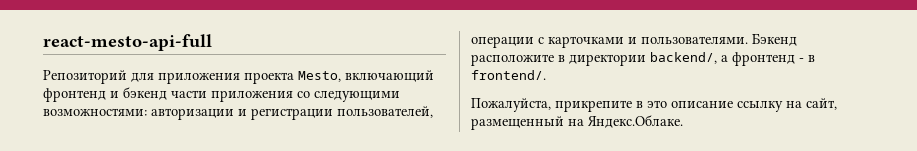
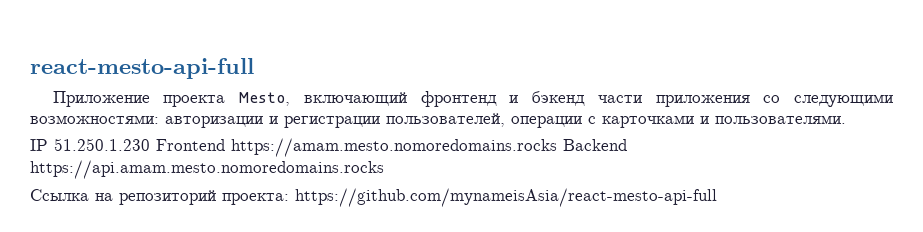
- Репозиторий для приложения проекта Mesto, включающий фронтенд и бэкенд части приложения со следующими возможностями: авторизации и регистрации пользователей, операции с карточками и пользователями. Бэкенд расположите в директории backend/, а фронтенд - в frontend/.
- Пожалуйста, прикрепите в это описание ссылку на сайт, размещенный на Яндекс.Облаке.
+ Приложение проекта Mesto, включающий фронтенд и бэкенд части приложения со следующими возможностями: авторизации и регистрации пользователей, операции с карточками и пользователями.
+ IP 51.250.1.230 Frontend https://amam.mesto.nomoredomains.rocks Backend https://api.amam.mesto.nomoredomains.rocks
+ Ссылка на репозиторий проекта: https://github.com/mynameisAsia/react-mesto-api-full

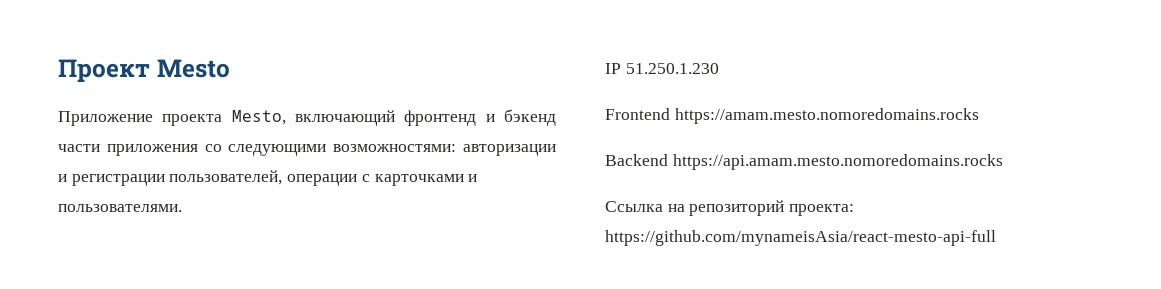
- react-mesto-api-full
+ Проект Mesto
- IP 51.250.1.230 Frontend https://amam.mesto.nomoredomains.rocks Backend https://api.amam.mesto.nomoredomains.rocks
+ IP 51.250.1.230
+ Frontend https://amam.mesto.nomoredomains.rocks
+ Backend https://api.amam.mesto.nomoredomains.rocks

